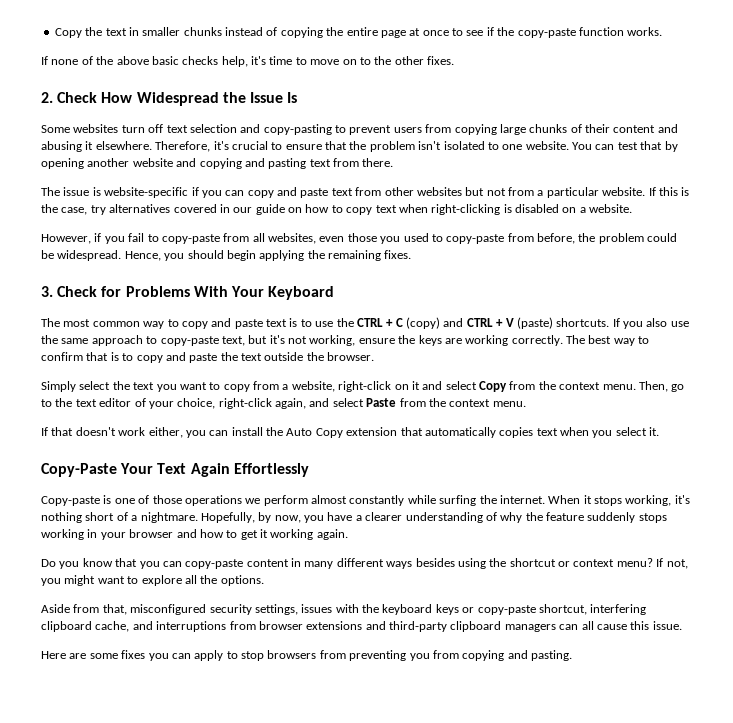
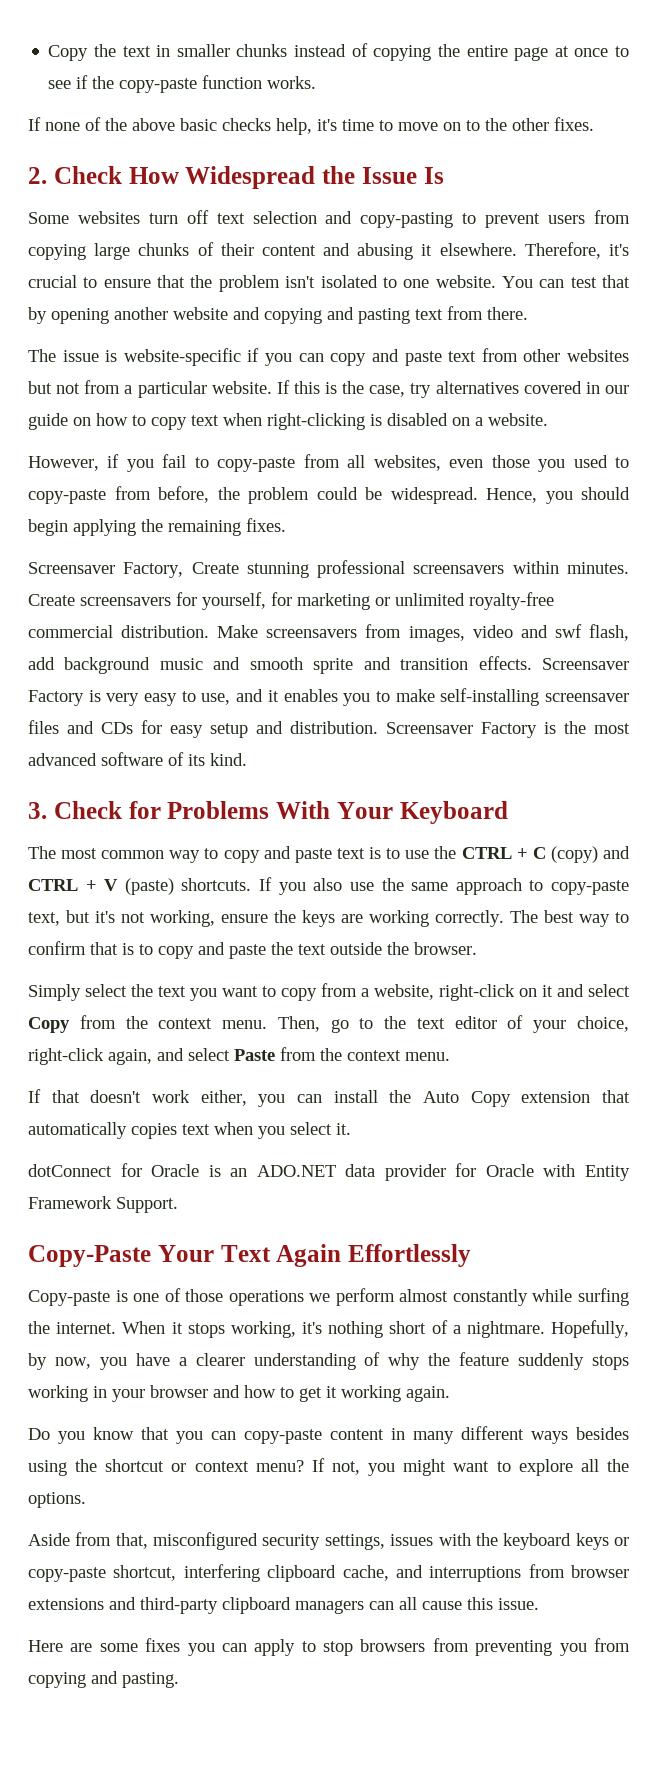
+ Screensaver Factory, Create stunning professional screensavers within minutes. Create screensavers for yourself, for marketing or unlimited royalty-free commercial distribution. Make screensavers from images, video and swf flash, add background music and smooth sprite and transition effects. Screensaver Factory is very easy to use, and it enables you to make self-installing screensaver files and CDs for easy setup and distribution. Screensaver Factory is the most advanced software of its kind.
+ dotConnect for Oracle is an ADO.NET data provider for Oracle with Entity Framework Support.

